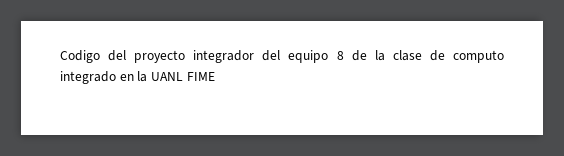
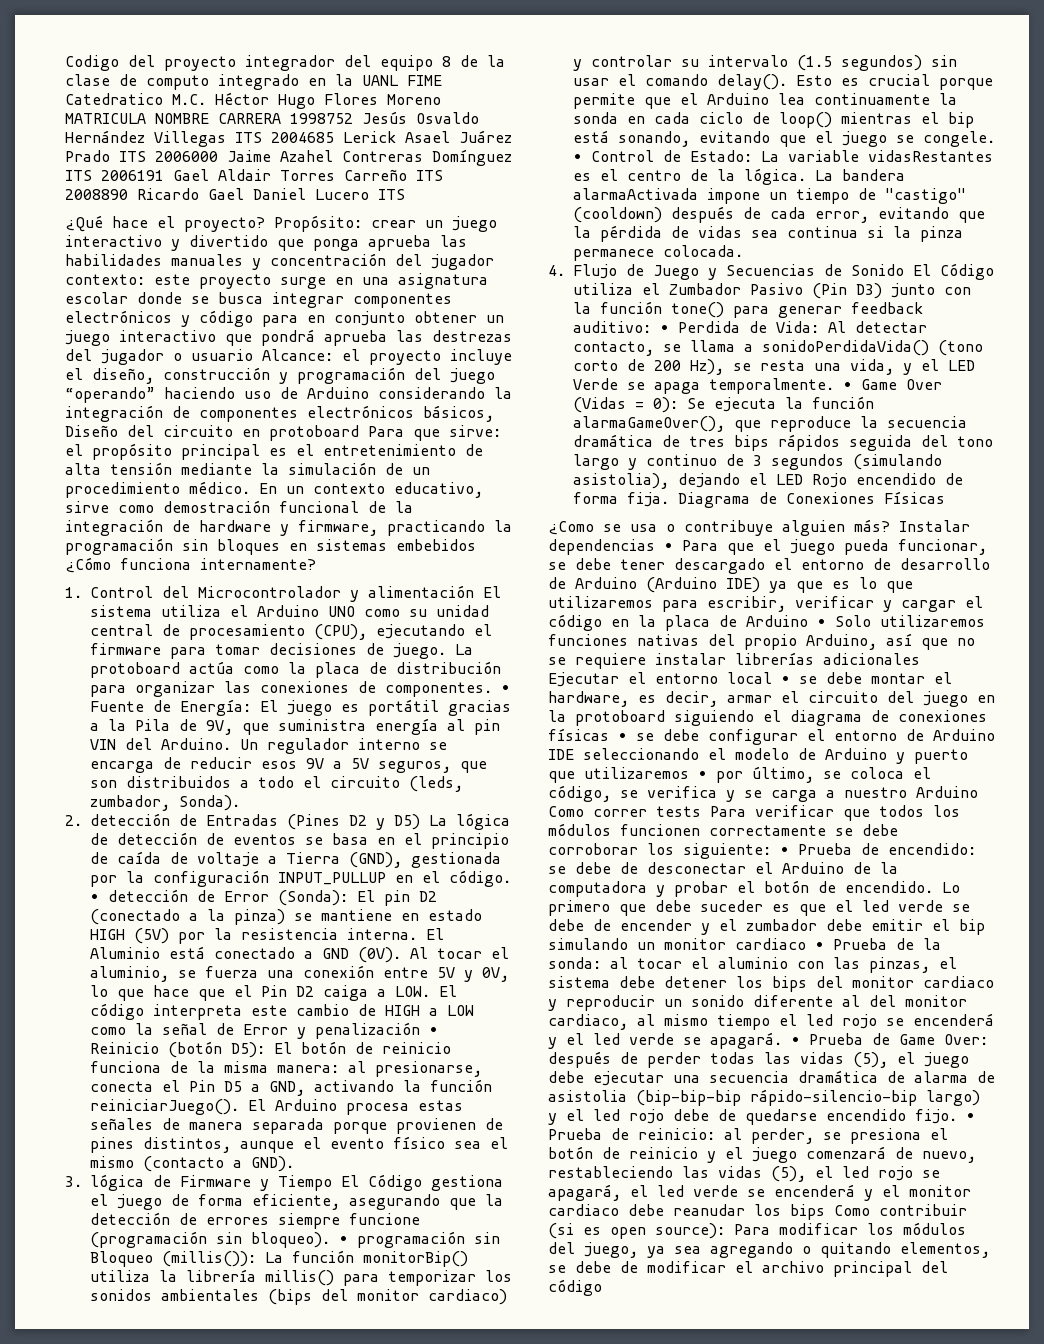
- Codigo del proyecto integrador del equipo 8 de la clase de computo integrado en la UANL FIME
+ Codigo del proyecto integrador del equipo 8 de la clase de computo integrado en la UANL FIME Catedratico M.C. Héctor Hugo Flores Moreno MATRICULA NOMBRE CARRERA 1998752 Jesús Osvaldo Hernández Villegas ITS 2004685 Lerick Asael Juárez Prado ITS 2006000 Jaime Azahel Contreras Domínguez ITS 2006191 Gael Aldair Torres Carreño ITS 2008890 Ricardo Gael Daniel Lucero ITS
+ ¿Qué hace el proyecto? Propósito: crear un juego interactivo y divertido que ponga aprueba las habilidades manuales y concentración del jugador contexto: este proyecto surge en una asignatura escolar donde se busca integrar componentes electrónicos y código para en conjunto obtener un juego interactivo que pondrá aprueba las destrezas del jugador o usuario Alcance: el proyecto incluye el diseño, construcción y programación del juego “operando” haciendo uso de Arduino considerando la integración de componentes electrónicos básicos, Diseño del circuito en protoboard Para que sirve: el propósito principal es el entretenimiento de alta tensión mediante la simulación de un procedimiento médico. En un contexto educativo, sirve como demostración funcional de la integración de hardware y firmware, practicando la programación sin bloques en sistemas embebidos ¿Cómo funciona internamente?
+ 1. Control del Microcontrolador y alimentación El sistema utiliza el Arduino UNO como su unidad central de procesamiento (CPU), ejecutando el firmware para tomar decisiones de juego. La protoboard actúa como la placa de distribución para organizar las conexiones de componentes. • Fuente de Energía: El juego es portátil gracias a la Pila de 9V, que suministra energía al pin VIN del Arduino. Un regulador interno se encarga de reducir esos 9V a 5V seguros, que son distribuidos a todo el circuito (leds, zumbador, Sonda).
+ 2. detección de Entradas (Pines D2 y D5) La lógica de detección de eventos se basa en el principio de caída de voltaje a Tierra (GND), gestionada por la configuración INPUT_PULLUP en el código. • detección de Error (Sonda): El pin D2 (conectado a la pinza) se mantiene en estado HIGH (5V) por la resistencia interna. El Aluminio está conectado a GND (0V). Al tocar el aluminio, se fuerza una conexión entre 5V y 0V, lo que hace que el Pin D2 caiga a LOW. El código interpreta este cambio de HIGH a LOW como la señal de Error y penalización • Reinicio (botón D5): El botón de reinicio funciona de la misma manera: al presionarse, conecta el Pin D5 a GND, activando la función reiniciarJuego(). El Arduino procesa estas señales de manera separada porque provienen de pines distintos, aunque el evento físico sea el mismo (contacto a GND).
+ 3. lógica de Firmware y Tiempo El Código gestiona el juego de forma eficiente, asegurando que la detección de errores siempre funcione (programación sin bloqueo). • programación sin Bloqueo (millis()): La función monitorBip() utiliza la librería millis() para temporizar los sonidos ambientales (bips del monitor cardiaco) y controlar su intervalo (1.5 segundos) sin usar el comando delay(). Esto es crucial porque permite que el Arduino lea continuamente la sonda en cada ciclo de loop() mientras el bip está sonando, evitando que el juego se congele. • Control de Estado: La variable vidasRestantes es el centro de la lógica. La bandera alarmaActivada impone un tiempo de "castigo" (cooldown) después de cada error, evitando que la pérdida de vidas sea continua si la pinza permanece colocada.
+ 4. Flujo de Juego y Secuencias de Sonido El Código utiliza el Zumbador Pasivo (Pin D3) junto con la función tone() para generar feedback auditivo: • Perdida de Vida: Al detectar contacto, se llama a sonidoPerdidaVida() (tono corto de 200 Hz), se resta una vida, y el LED Verde se apaga temporalmente. • Game Over (Vidas = 0): Se ejecuta la función alarmaGameOver(), que reproduce la secuencia dramática de tres bips rápidos seguida del tono largo y continuo de 3 segundos (simulando asistolia), dejando el LED Rojo encendido de forma fija. Diagrama de Conexiones Físicas
+ ¿Como se usa o contribuye alguien más? Instalar dependencias • Para que el juego pueda funcionar, se debe tener descargado el entorno de desarrollo de Arduino (Arduino IDE) ya que es lo que utilizaremos para escribir, verificar y cargar el código en la placa de Arduino • Solo utilizaremos funciones nativas del propio Arduino, así que no se requiere instalar librerías adicionales Ejecutar el entorno local • se debe montar el hardware, es decir, armar el circuito del juego en la protoboard siguiendo el diagrama de conexiones físicas • se debe configurar el entorno de Arduino IDE seleccionando el modelo de Arduino y puerto que utilizaremos • por último, se coloca el código, se verifica y se carga a nuestro Arduino Como correr tests Para verificar que todos los módulos funcionen correctamente se debe corroborar los siguiente: • Prueba de encendido: se debe de desconectar el Arduino de la computadora y probar el botón de encendido. Lo primero que debe suceder es que el led verde se debe de encender y el zumbador debe emitir el bip simulando un monitor cardiaco • Prueba de la sonda: al tocar el aluminio con las pinzas, el sistema debe detener los bips del monitor cardiaco y reproducir un sonido diferente al del monitor cardiaco, al mismo tiempo el led rojo se encenderá y el led verde se apagará. • Prueba de Game Over: después de perder todas las vidas (5), el juego debe ejecutar una secuencia dramática de alarma de asistolia (bip-bip-bip rápido-silencio-bip largo) y el led rojo debe de quedarse encendido fijo. • Prueba de reinicio: al perder, se presiona el botón de reinicio y el juego comenzará de nuevo, restableciendo las vidas (5), el led rojo se apagará, el led verde se encenderá y el monitor cardiaco debe reanudar los bips Como contribuir (si es open source): Para modificar los módulos del juego, ya sea agregando o quitando elementos, se debe de modificar el archivo principal del código

